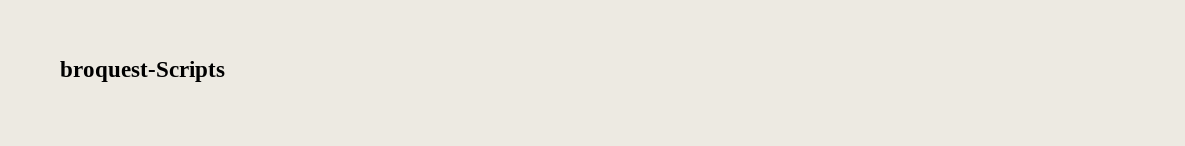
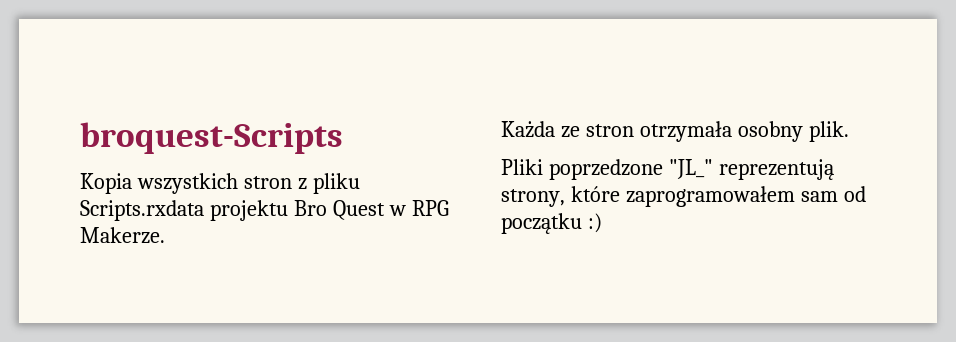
+ Kopia wszystkich stron z pliku Scripts.rxdata projektu Bro Quest w RPG Makerze.
+ Każda ze stron otrzymała osobny plik.
+ Pliki poprzedzone "JL_" reprezentują strony, które zaprogramowałem sam od początku :)

